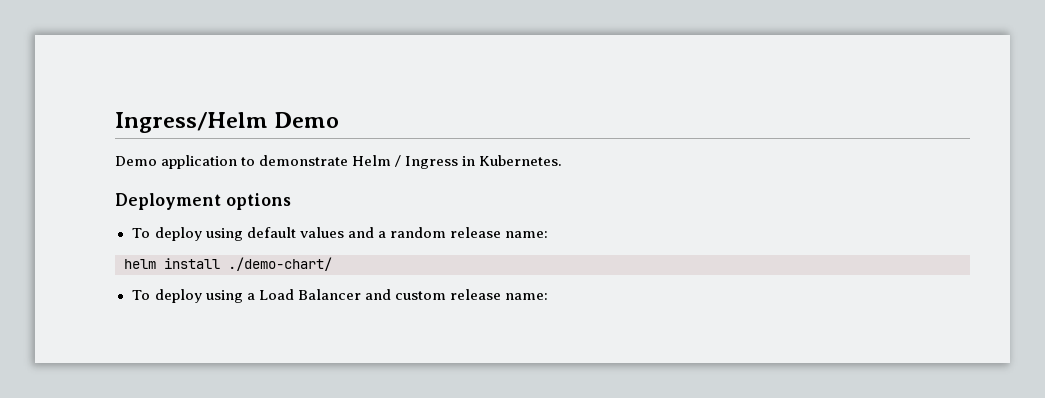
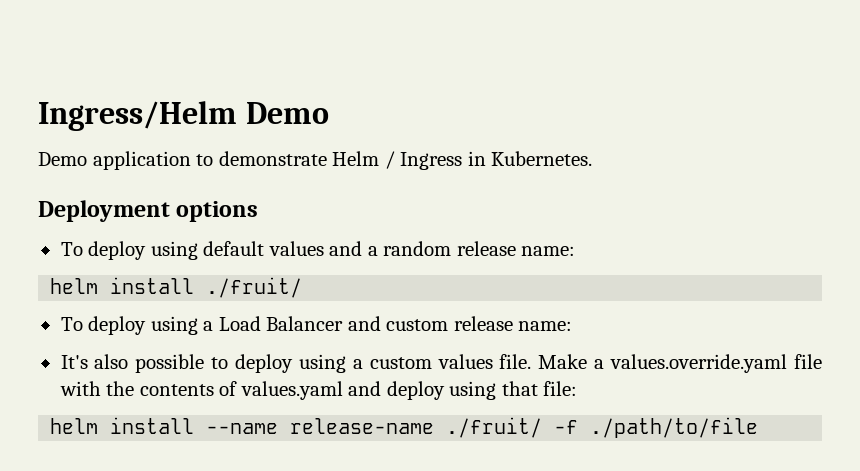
- helm install ./demo-chart/
+ helm install ./fruit/
+ It's also possible to deploy using a custom values file. Make a values.override.yaml file with the contents of values.yaml and deploy using that file:
+ helm install --name release-name ./fruit/ -f ./path/to/file

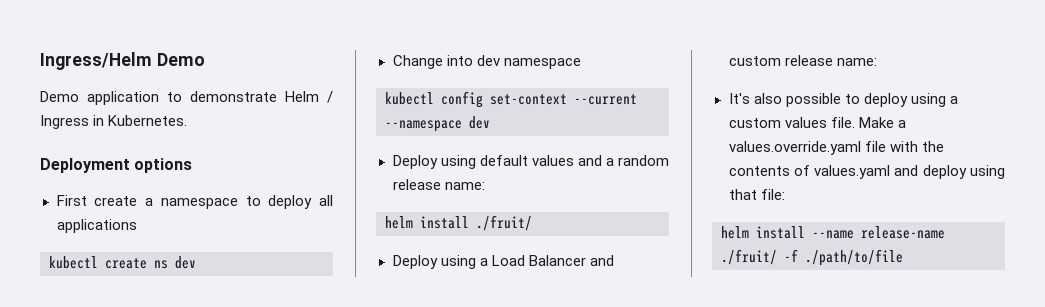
- To deploy using default values and a random release name:
+ First create a namespace to deploy all applications
+ kubectl create ns dev
+ Change into dev namespace
+ kubectl config set-context --current --namespace dev
+ Deploy using default values and a random release name:
- To deploy using a Load Balancer and custom release name:
+ Deploy using a Load Balancer and custom release name:

